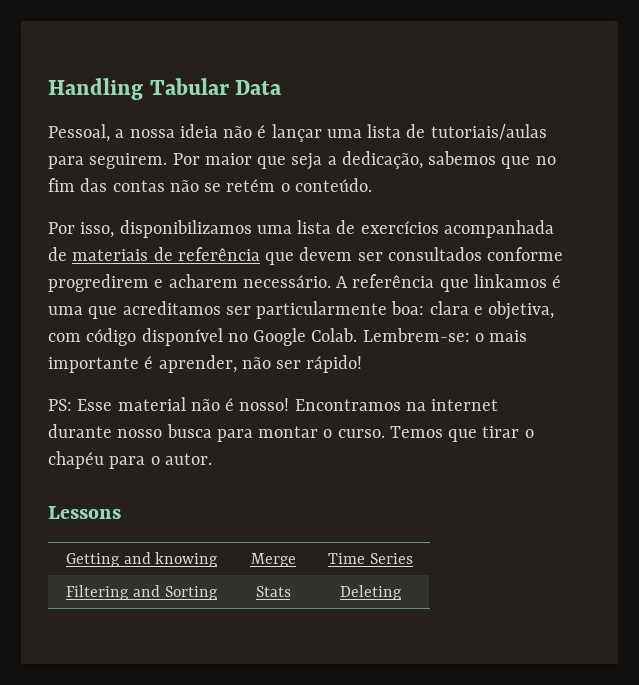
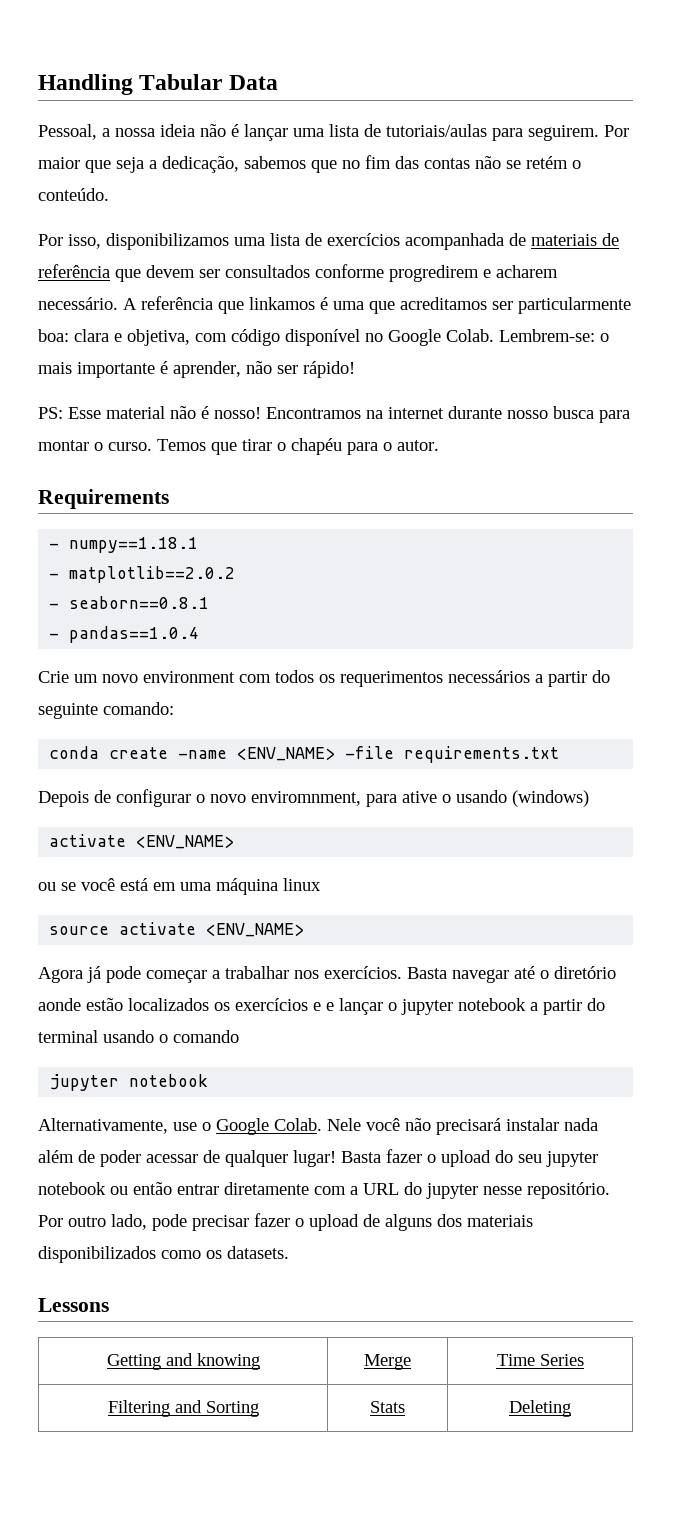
+ Requirements
+ - numpy==1.18.1
+ - matplotlib==2.0.2
+ - seaborn==0.8.1
+ - pandas==1.0.4
+ Crie um novo environment com todos os requerimentos necessários a partir do seguinte comando:
+ conda create -name <ENV_NAME> -file requirements.txt
+ Depois de configurar o novo enviromnment, para ative o usando (windows)
+ activate <ENV_NAME>
+ ou se você está em uma máquina linux
+ source activate <ENV_NAME>
+ Agora já pode começar a trabalhar nos exercícios. Basta navegar até o diretório aonde estão localizados os exercícios e e lançar o jupyter notebook a partir do terminal usando o comando
+ jupyter notebook
+ Alternativamente, use o Google Colab. Nele você não precisará instalar nada além de poder acessar de qualquer lugar! Basta fazer o upload do seu jupyter notebook ou então entrar diretamente com a URL do jupyter nesse repositório. Por outro lado, pode precisar fazer o upload de alguns dos materiais disponibilizados como os datasets.

